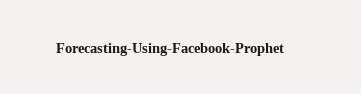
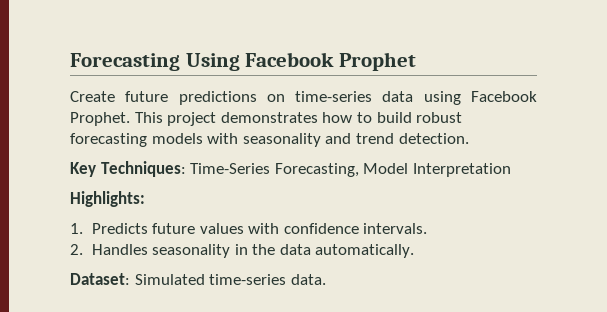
- Forecasting-Using-Facebook-Prophet
+ Forecasting Using Facebook Prophet
+ Create future predictions on time-series data using Facebook Prophet. This project demonstrates how to build robust forecasting models with seasonality and trend detection.
+ Key Techniques: Time-Series Forecasting, Model Interpretation
+ Highlights:
+ 1. Predicts future values with confidence intervals.
+ 2. Handles seasonality in the data automatically.
+ Dataset: Simulated time-series data.

